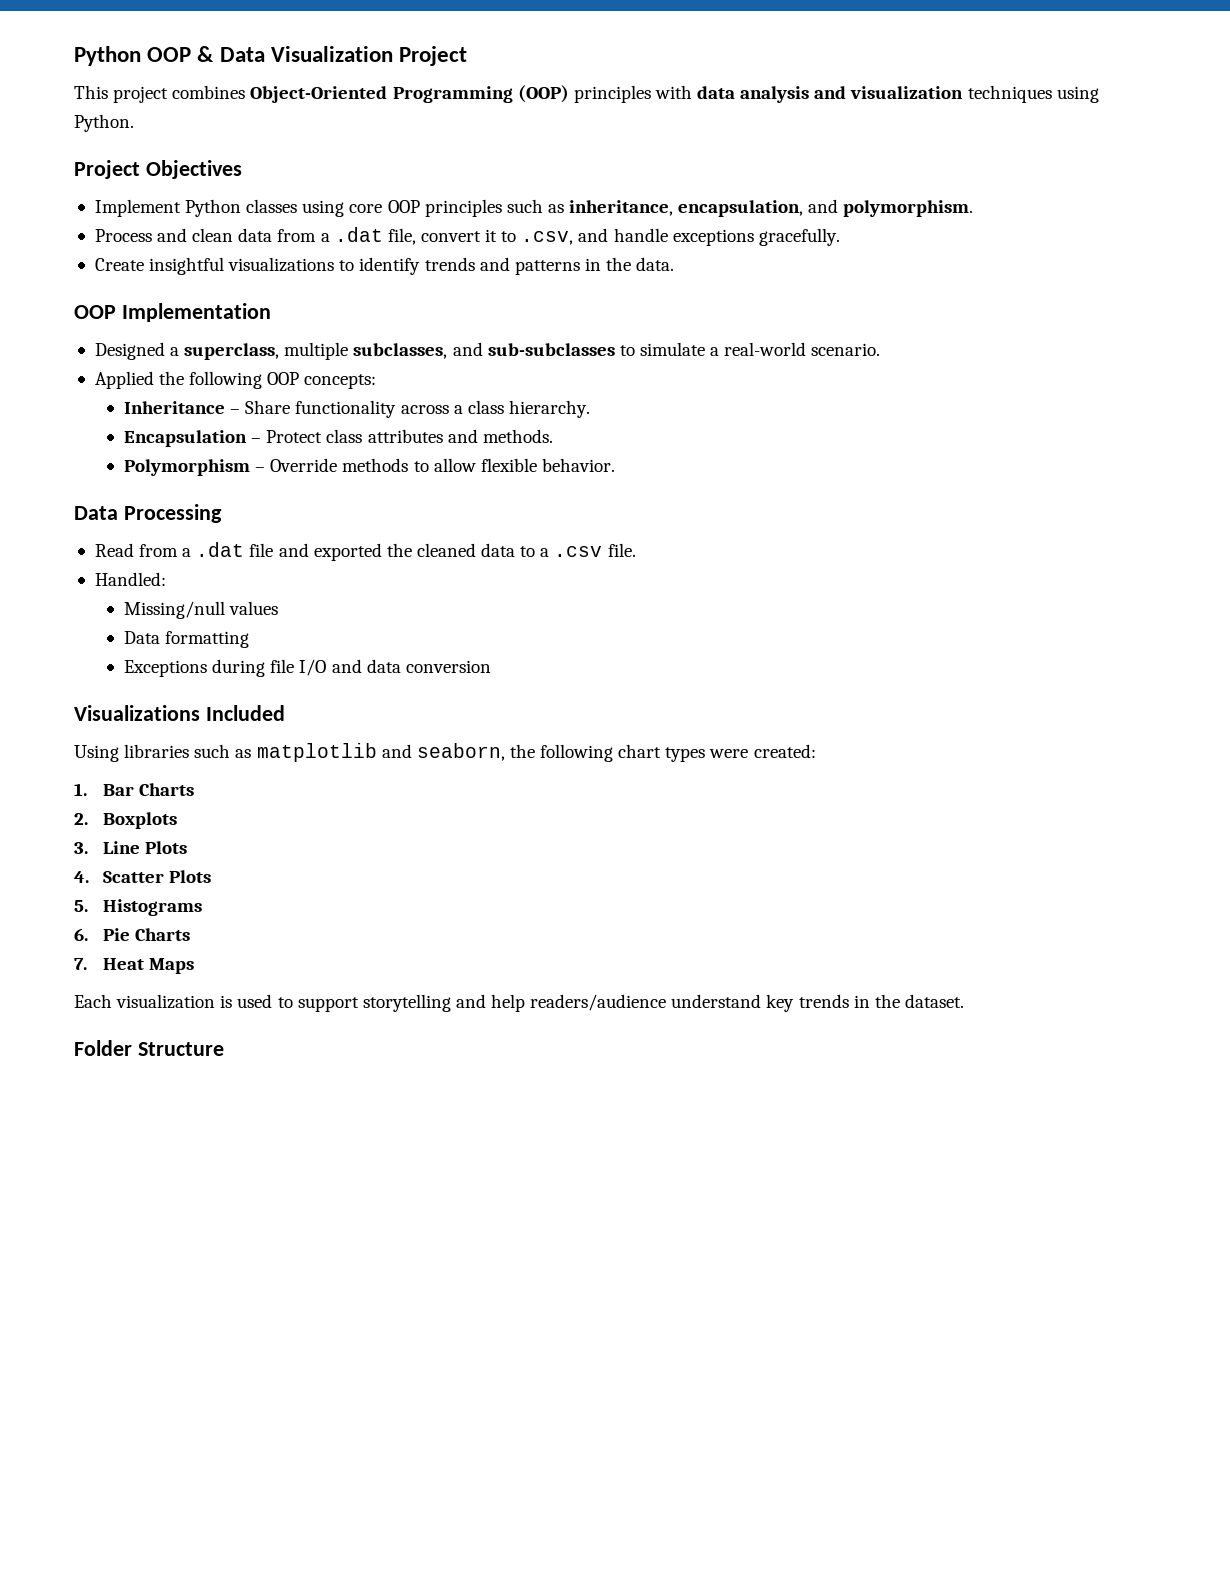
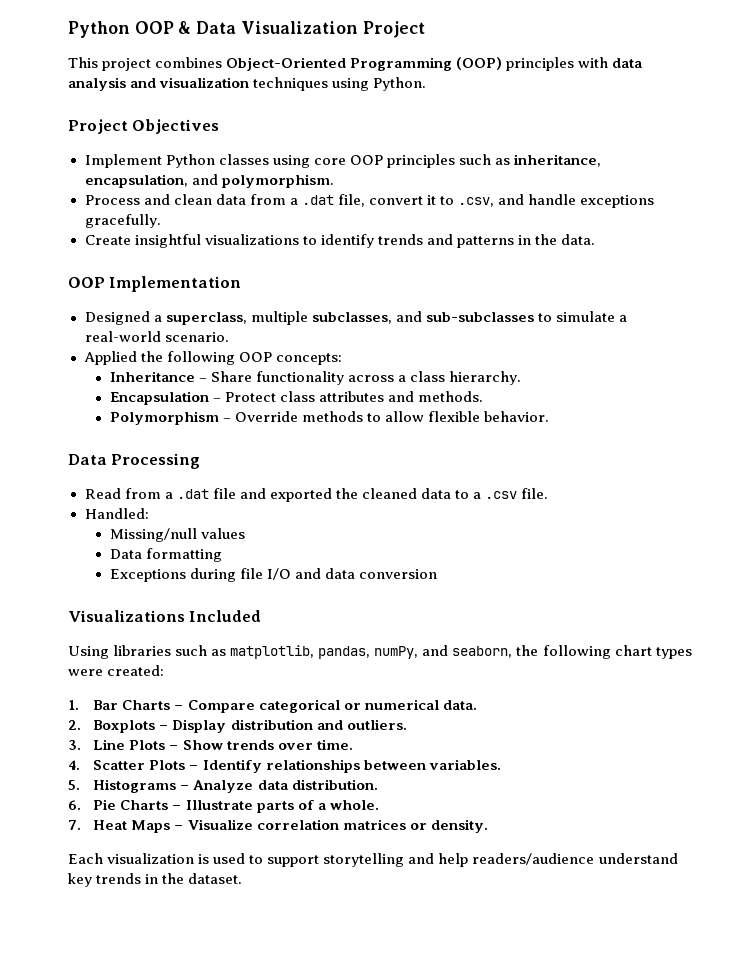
- Using libraries such as matplotlib and seaborn, the following chart types were created:
+ Using libraries such as matplotlib, pandas, numPy, and seaborn, the following chart types were created:
- 1. Bar Charts
- 2. Boxplots
- 3. Line Plots
- 4. Scatter Plots
- 5. Histograms
- 6. Pie Charts
- 7. Heat Maps
+ 1. Bar Charts – Compare categorical or numerical data.
+ 2. Boxplots – Display distribution and outliers.
+ 3. Line Plots – Show trends over time.
+ 4. Scatter Plots – Identify relationships between variables.
+ 5. Histograms – Analyze data distribution.
+ 6. Pie Charts – Illustrate parts of a whole.
+ 7. Heat Maps – Visualize correlation matrices or density.
- Folder Structure

